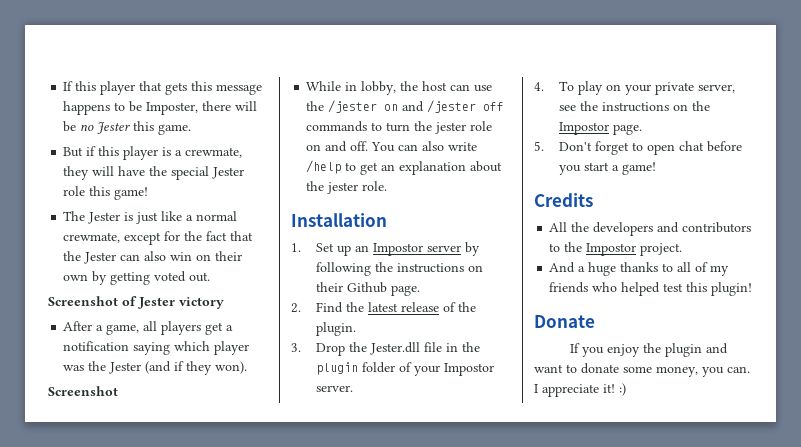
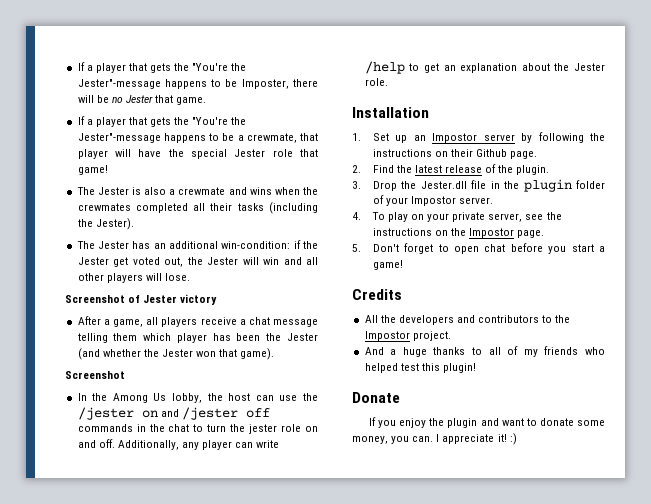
- If this player that gets this message happens to be Imposter, there will be no Jester this game.
+ If a player that gets the "You're the Jester"-message happens to be Imposter, there will be no Jester that game.
- But if this player is a crewmate, they will have the special Jester role this game!
+ If a player that gets the "You're the Jester"-message happens to be a crewmate, that player will have the special Jester role that game!
- The Jester is just like a normal crewmate, except for the fact that the Jester can also win on their own by getting voted out.
+ The Jester is also a crewmate and wins when the crewmates completed all their tasks (including the Jester).
+ The Jester has an additional win-condition: if the Jester get voted out, the Jester will win and all other players will lose.
- After a game, all players get a notification saying which player was the Jester (and if they won).
+ After a game, all players receive a chat message telling them which player has been the Jester (and whether the Jester won that game).
  Screenshot
- While in lobby, the host can use the /jester on and /jester off commands to turn the jester role on and off.
+ In the Among Us lobby, the host can use the /jester on and /jester off commands in the chat to turn the jester role on and off.
- You can also write /help to get an explanation about the jester role.
+ Additionally, any player can write /help to get an explanation about the Jester role.

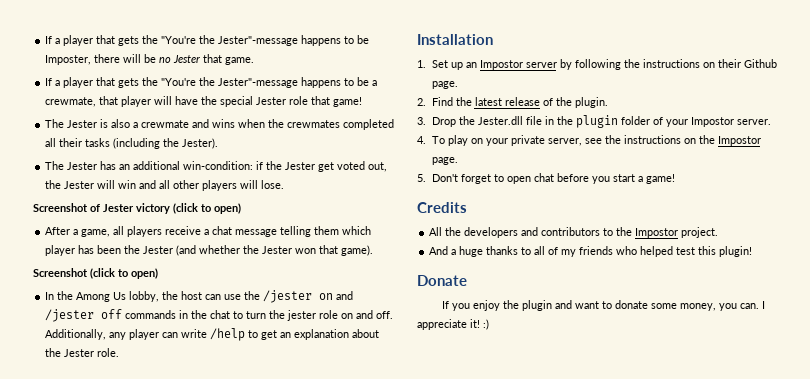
- Screenshot of Jester victory
+ Screenshot of Jester victory (click to open)
  After a game, all players receive a chat message telling them which player has been the Jester (and whether the Jester won that game).
- Screenshot
+ Screenshot (click to open)

